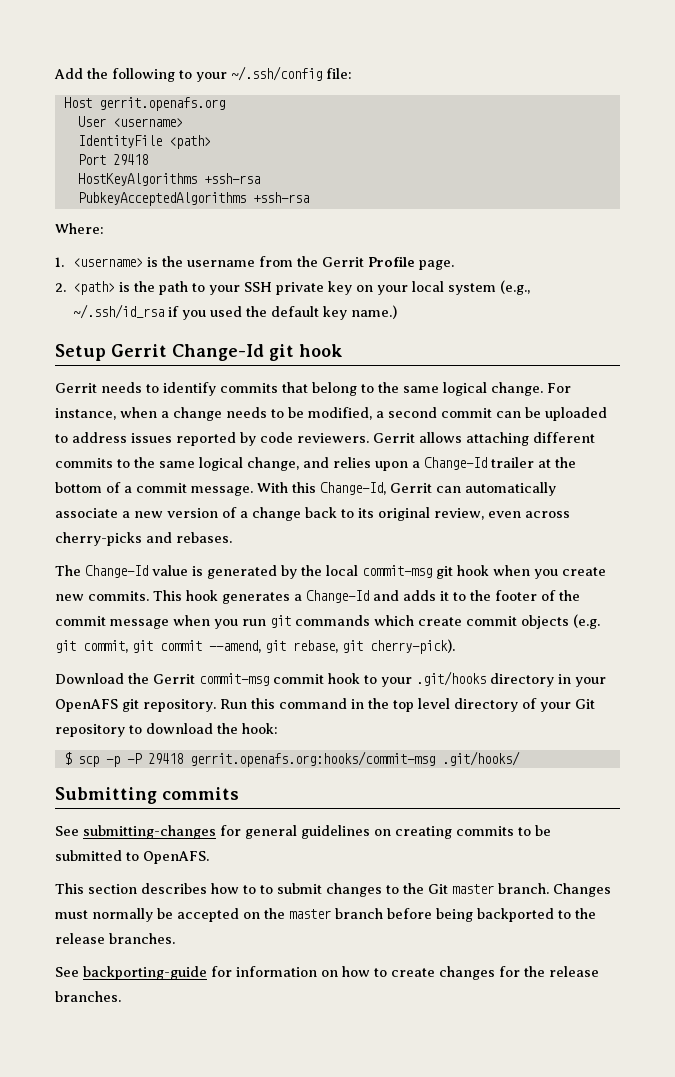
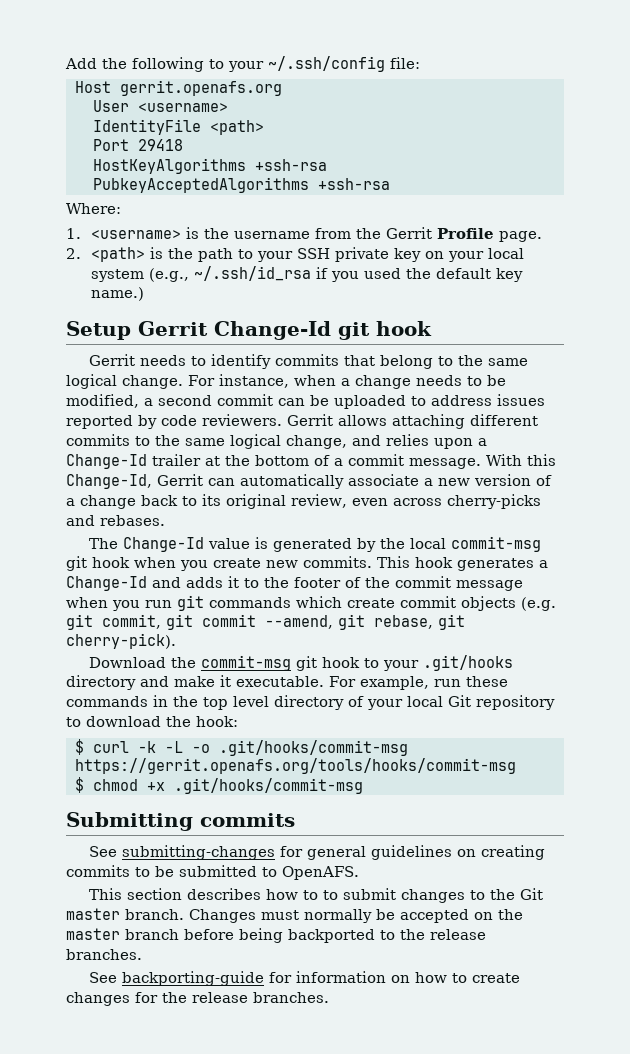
- Download the Gerrit commit-msg commit hook to your .git/hooks directory in your OpenAFS git repository. Run this command in the top level directory of your Git repository to download the hook:
+ Download the commit-msg git hook to your .git/hooks directory and make it executable. For example, run these commands in the top level directory of your local Git repository to download the hook:
- $ scp -p -P 29418 gerrit.openafs.org:hooks/commit-msg .git/hooks/
+ $ curl -k -L -o .git/hooks/commit-msg https://gerrit.openafs.org/tools/hooks/commit-msg
+ $ chmod +x .git/hooks/commit-msg

